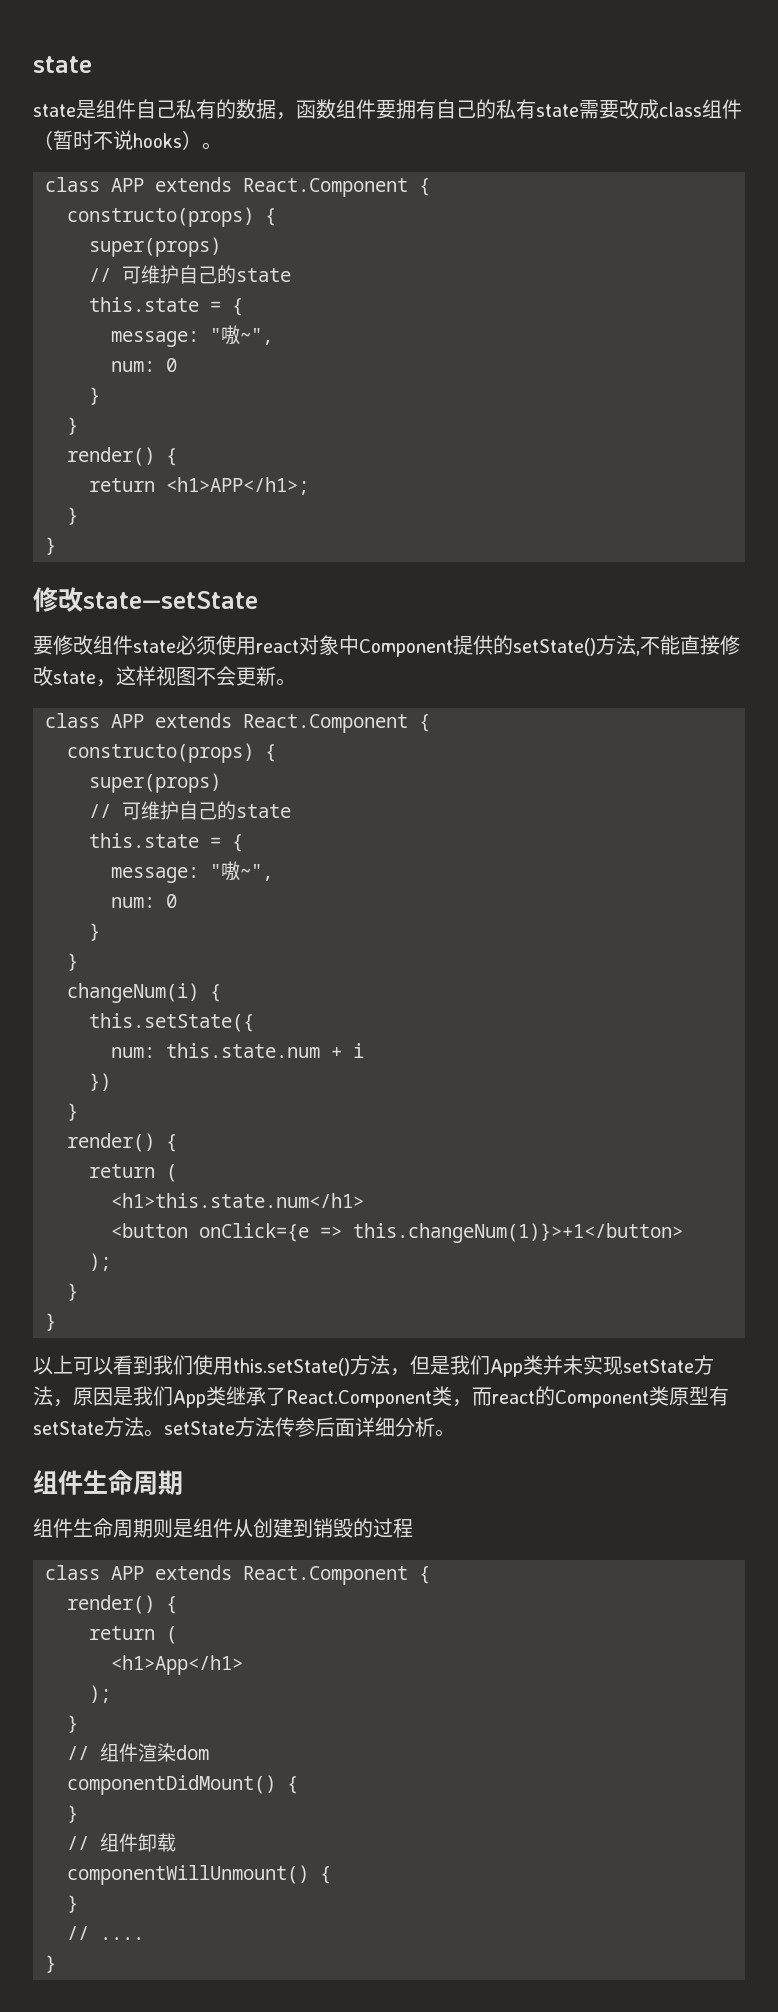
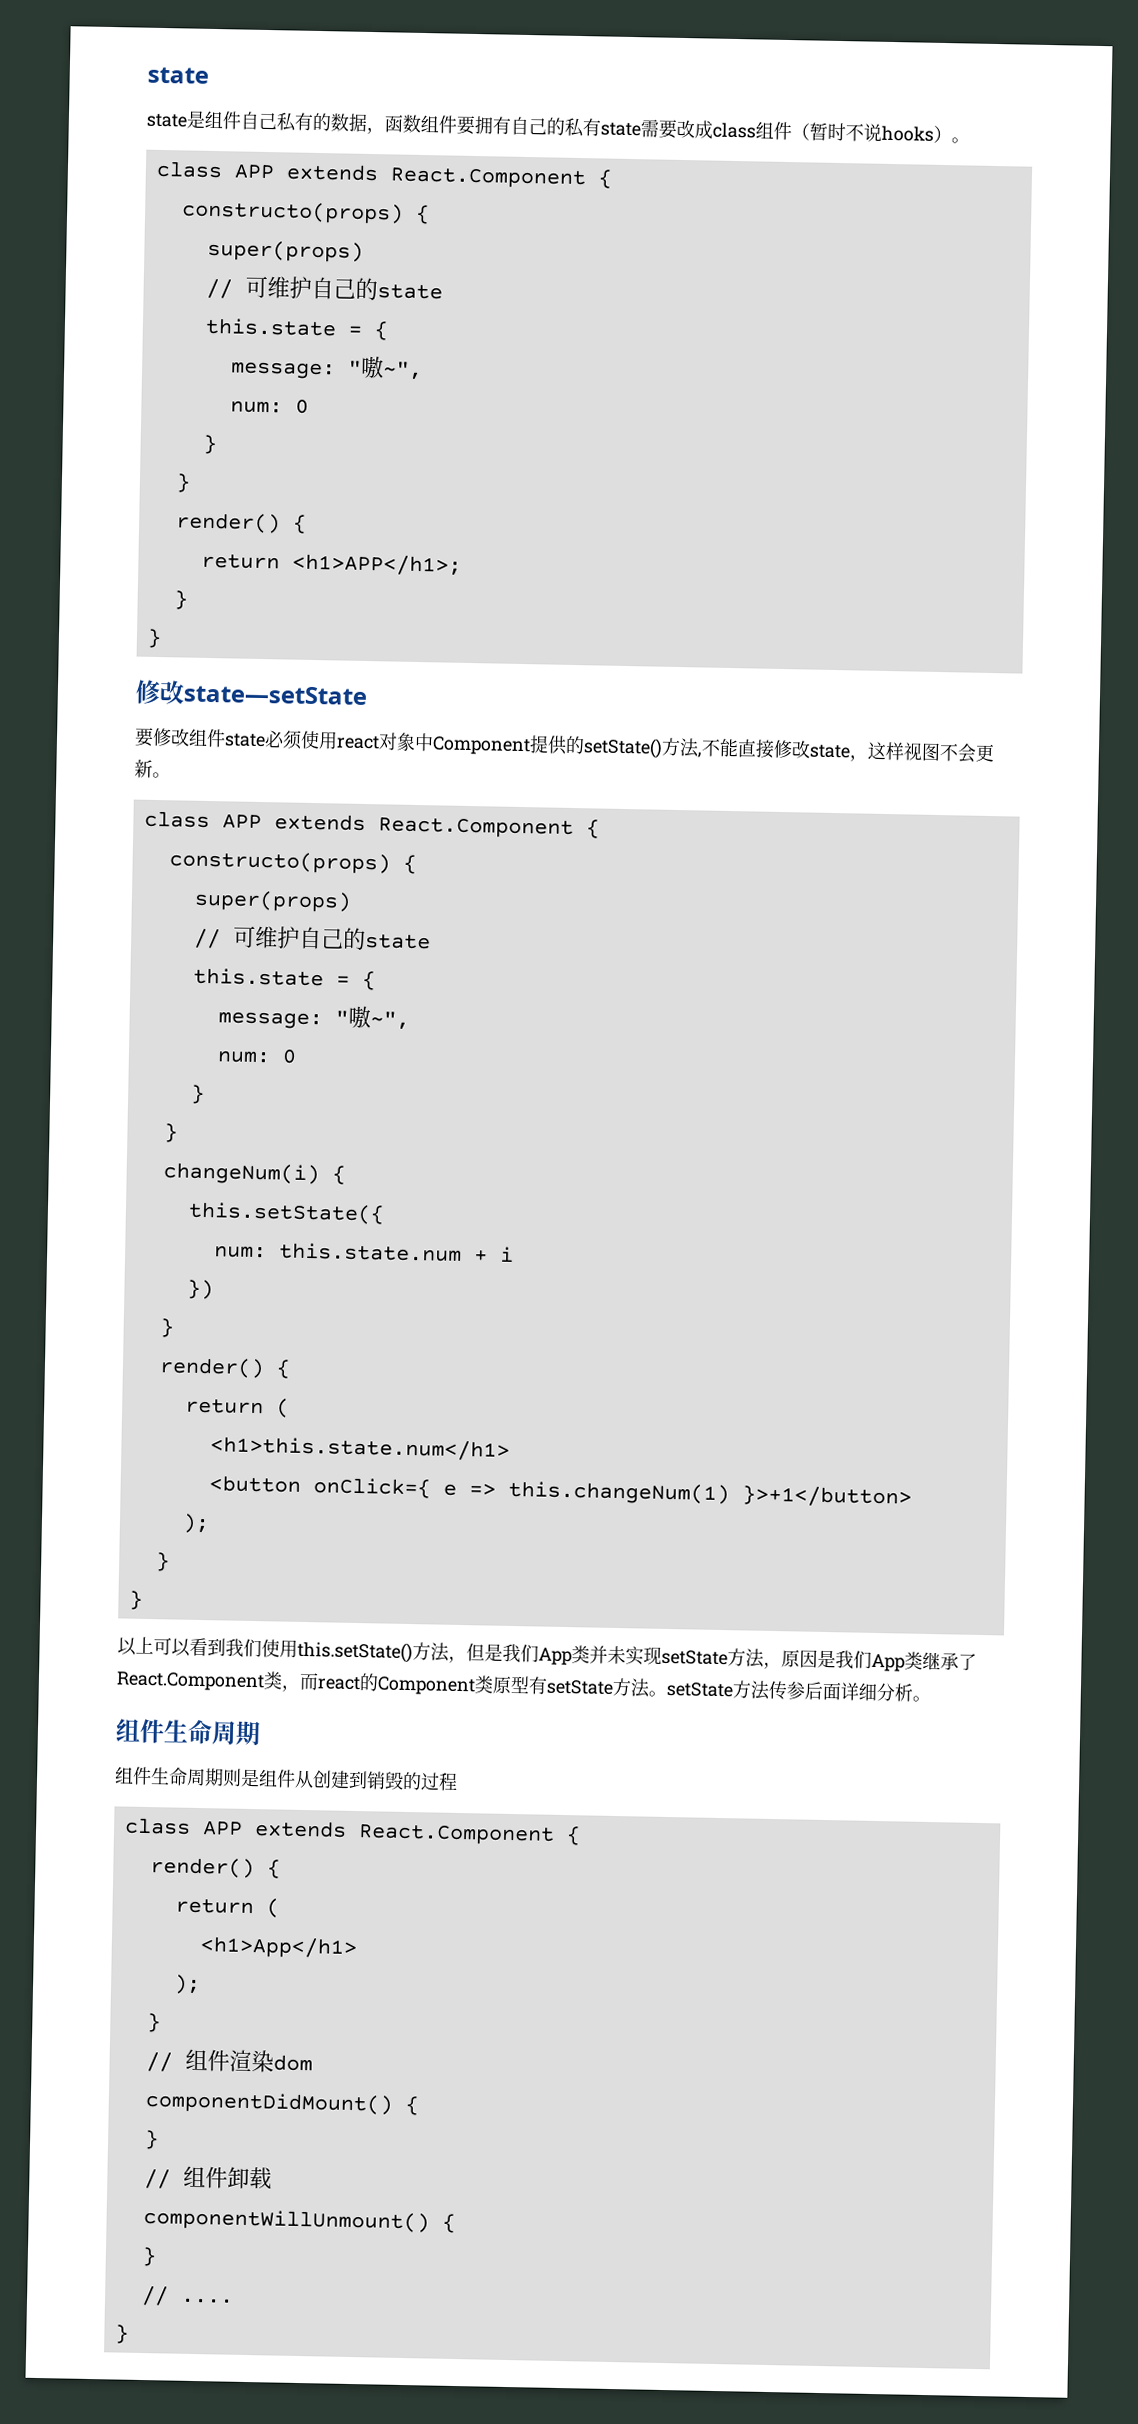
- <button onClick={e => this.changeNum(1)}>+1</button>
+ <button onClick={ e => this.changeNum(1) }>+1</button>

